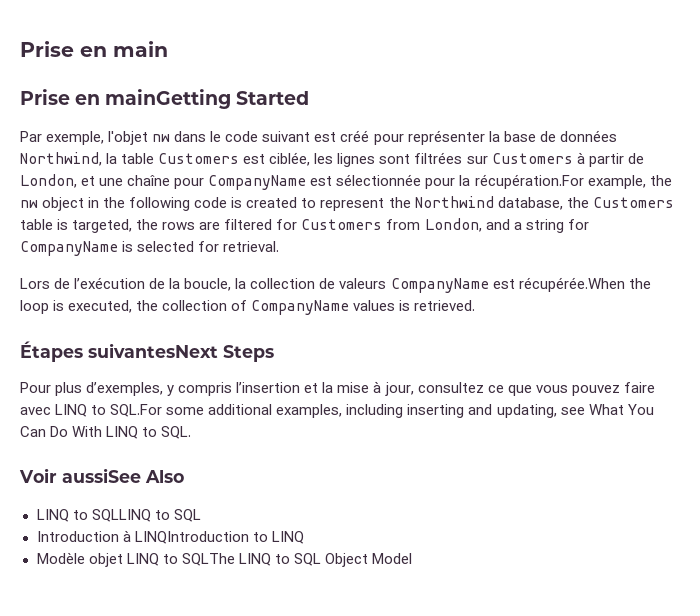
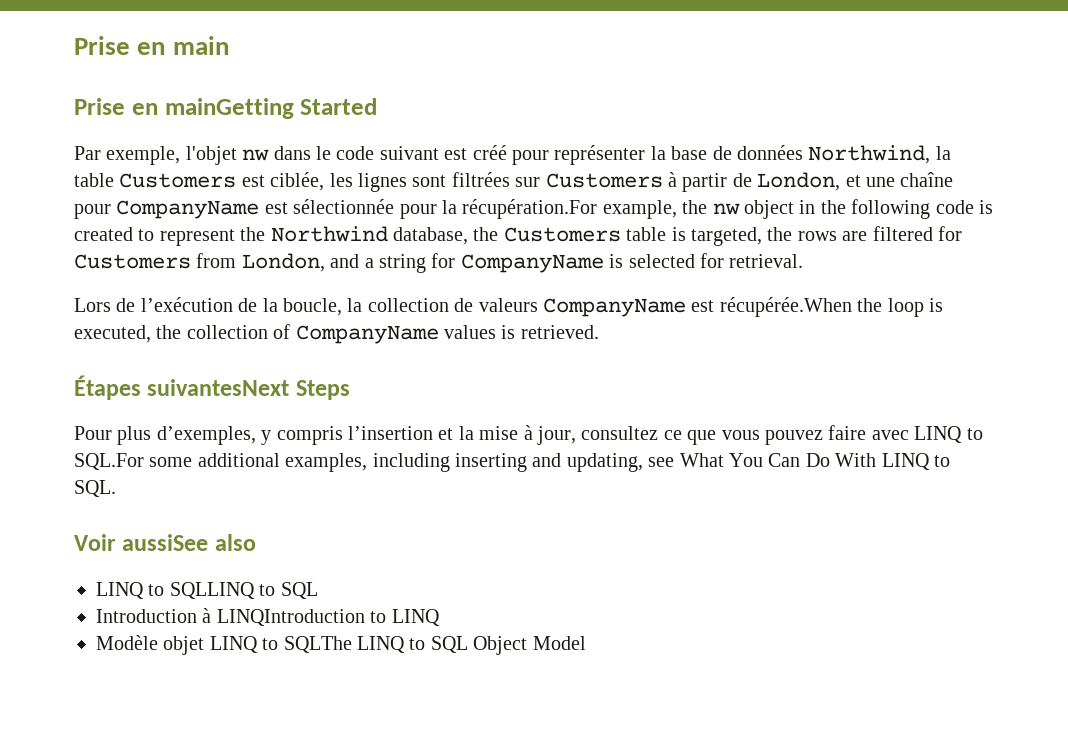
- Voir aussiSee Also
+ Voir aussiSee also

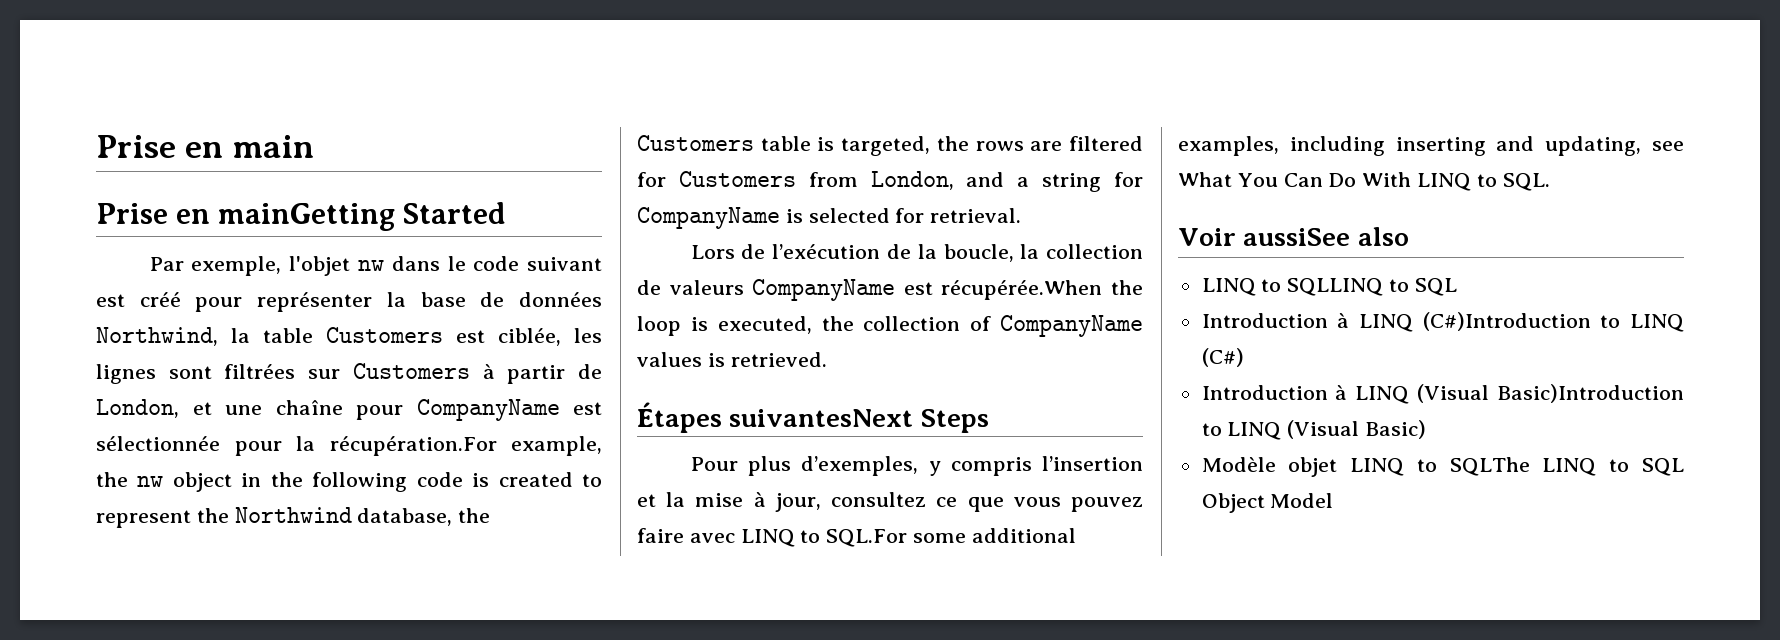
- Introduction à LINQIntroduction to LINQ
+ Introduction à LINQ (C#)Introduction to LINQ (C#)
+ Introduction à LINQ (Visual Basic)Introduction to LINQ (Visual Basic)

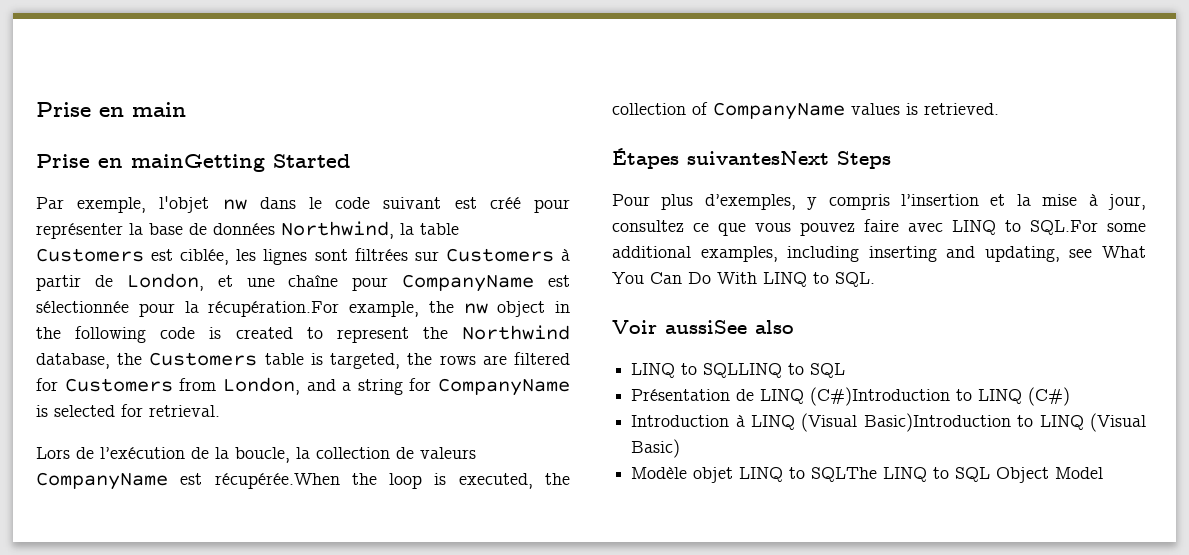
- Introduction à LINQ (C#)Introduction to LINQ (C#)
+ Présentation de LINQ (C#)Introduction to LINQ (C#)

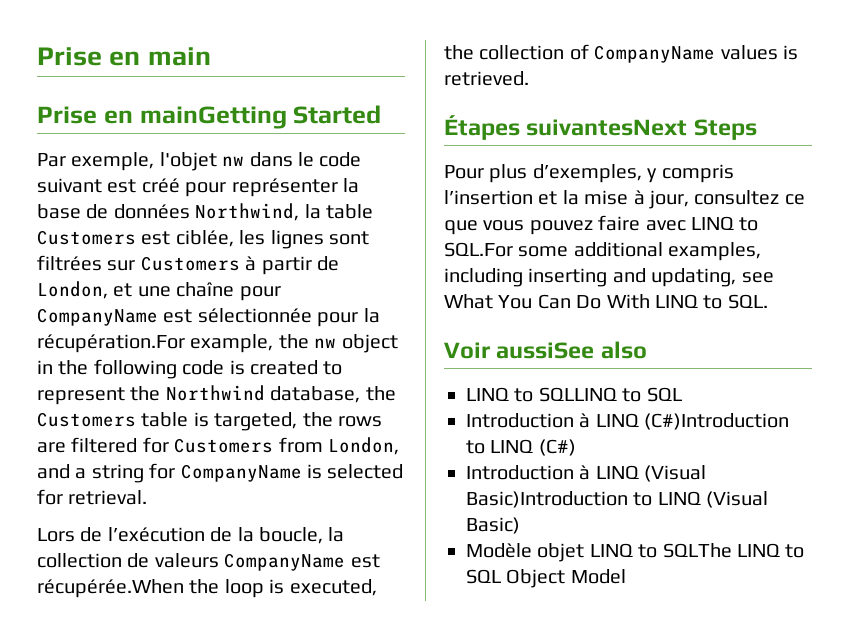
- Présentation de LINQ (C#)Introduction to LINQ (C#)
+ Introduction à LINQ (C#)Introduction to LINQ (C#)

